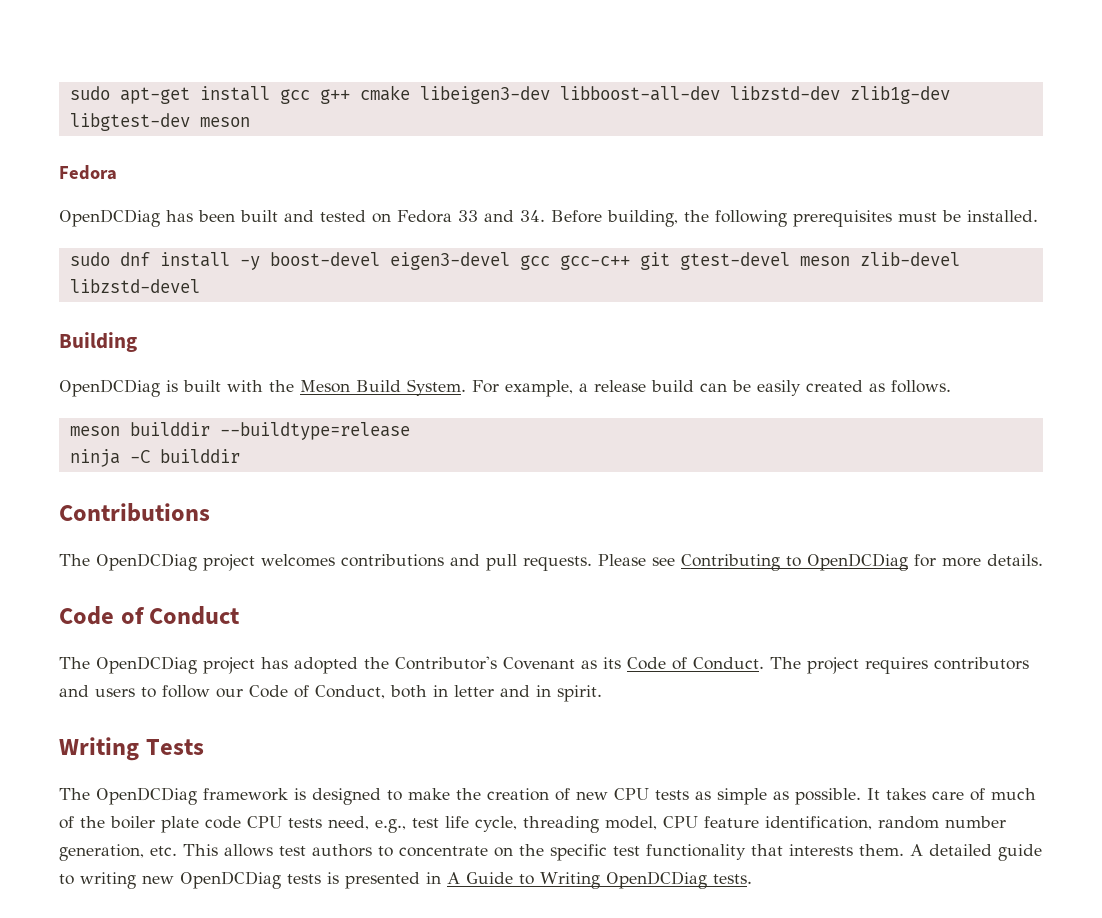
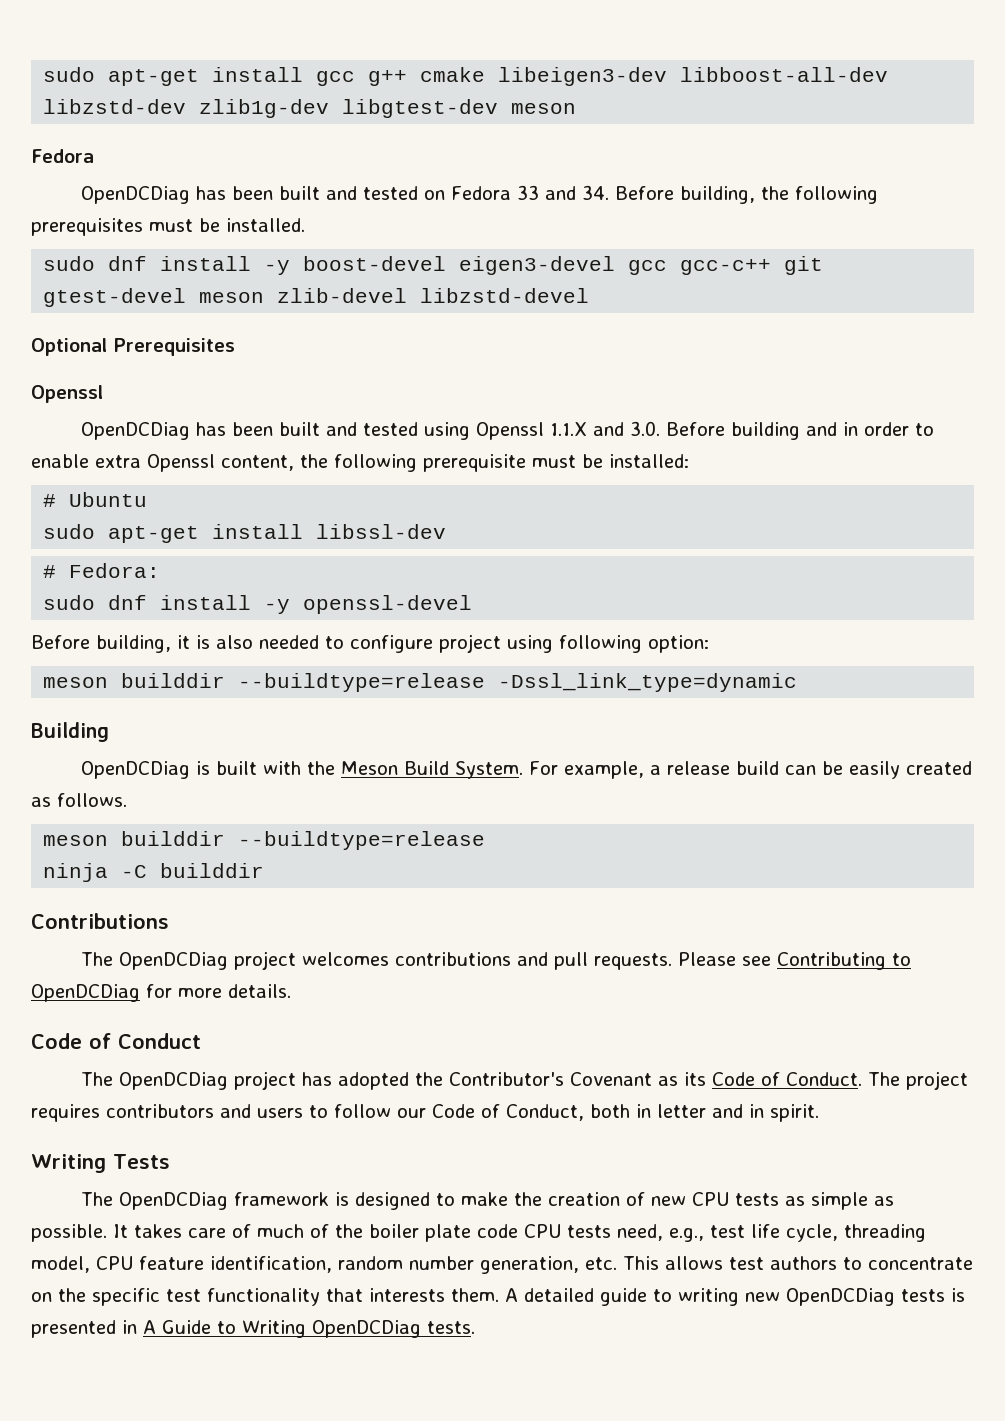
+ Optional Prerequisites
+ Openssl
+ OpenDCDiag has been built and tested using Openssl 1.1.X and 3.0. Before building and in order to enable extra Openssl content, the following prerequisite must be installed:
+ # Ubuntu
+ sudo apt-get install libssl-dev
+ # Fedora:
+ sudo dnf install -y openssl-devel
+ Before building, it is also needed to configure project using following option:
+ meson builddir --buildtype=release -Dssl_link_type=dynamic

